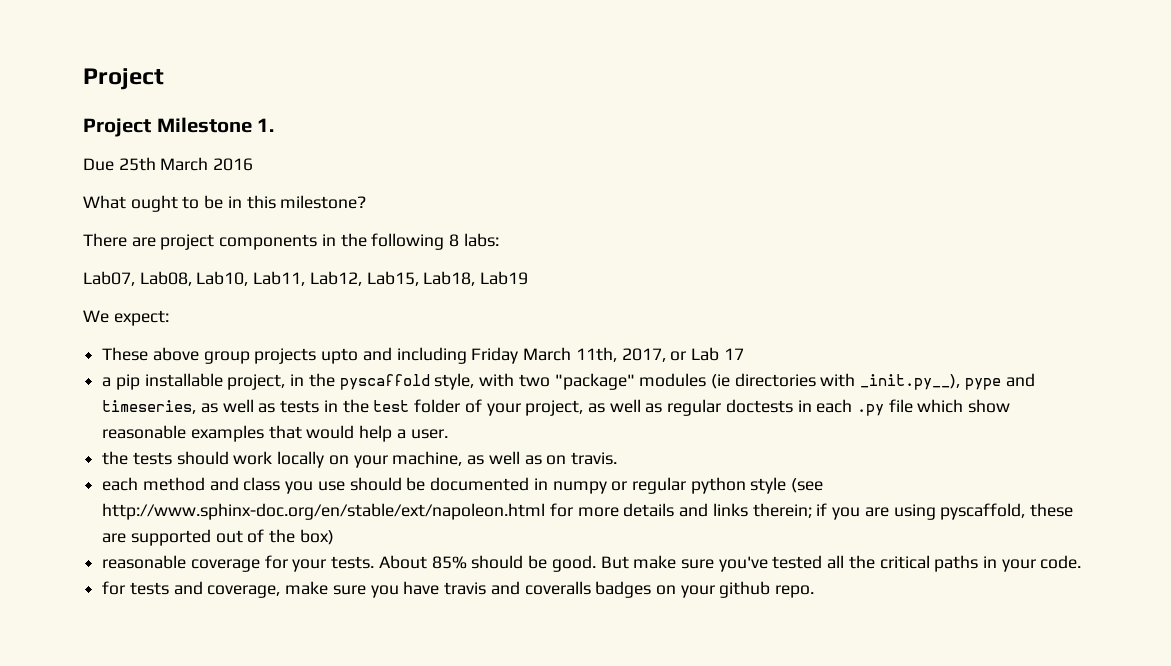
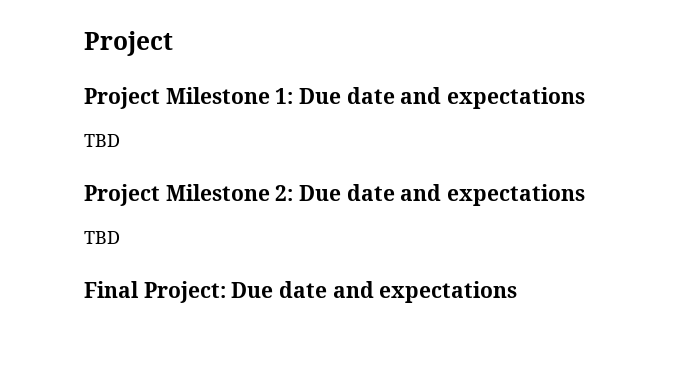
- Project Milestone 1.
- Due 25th March 2016
- What ought to be in this milestone?
- There are project components in the following 8 labs:
- Lab07, Lab08, Lab10, Lab11, Lab12, Lab15, Lab18, Lab19
- We expect:
- These above group projects upto and including Friday March 11th, 2017, or Lab 17
- a pip installable project, in the pyscaffold style, with two "package" modules (ie directories with _init.py__), pype and timeseries, as well as tests in the test folder of your project, as well as regular doctests in each .py file which show reasonable examples that would help a user.
- the tests should work locally on your machine, as well as on travis.
- each method and class you use should be documented in numpy or regular python style (see http://www.sphinx-doc.org/en/stable/ext/napoleon.html for more details and links therein; if you are using pyscaffold, these are supported out of the box)
- reasonable coverage for your tests. About 85% should be good. But make sure you've tested all the critical paths in your code.
- for tests and coverage, make sure you have travis and coveralls badges on your github repo.
+ Project Milestone 1: Due date and expectations
+ TBD
+ Project Milestone 2: Due date and expectations
+ TBD
+ Final Project: Due date and expectations

